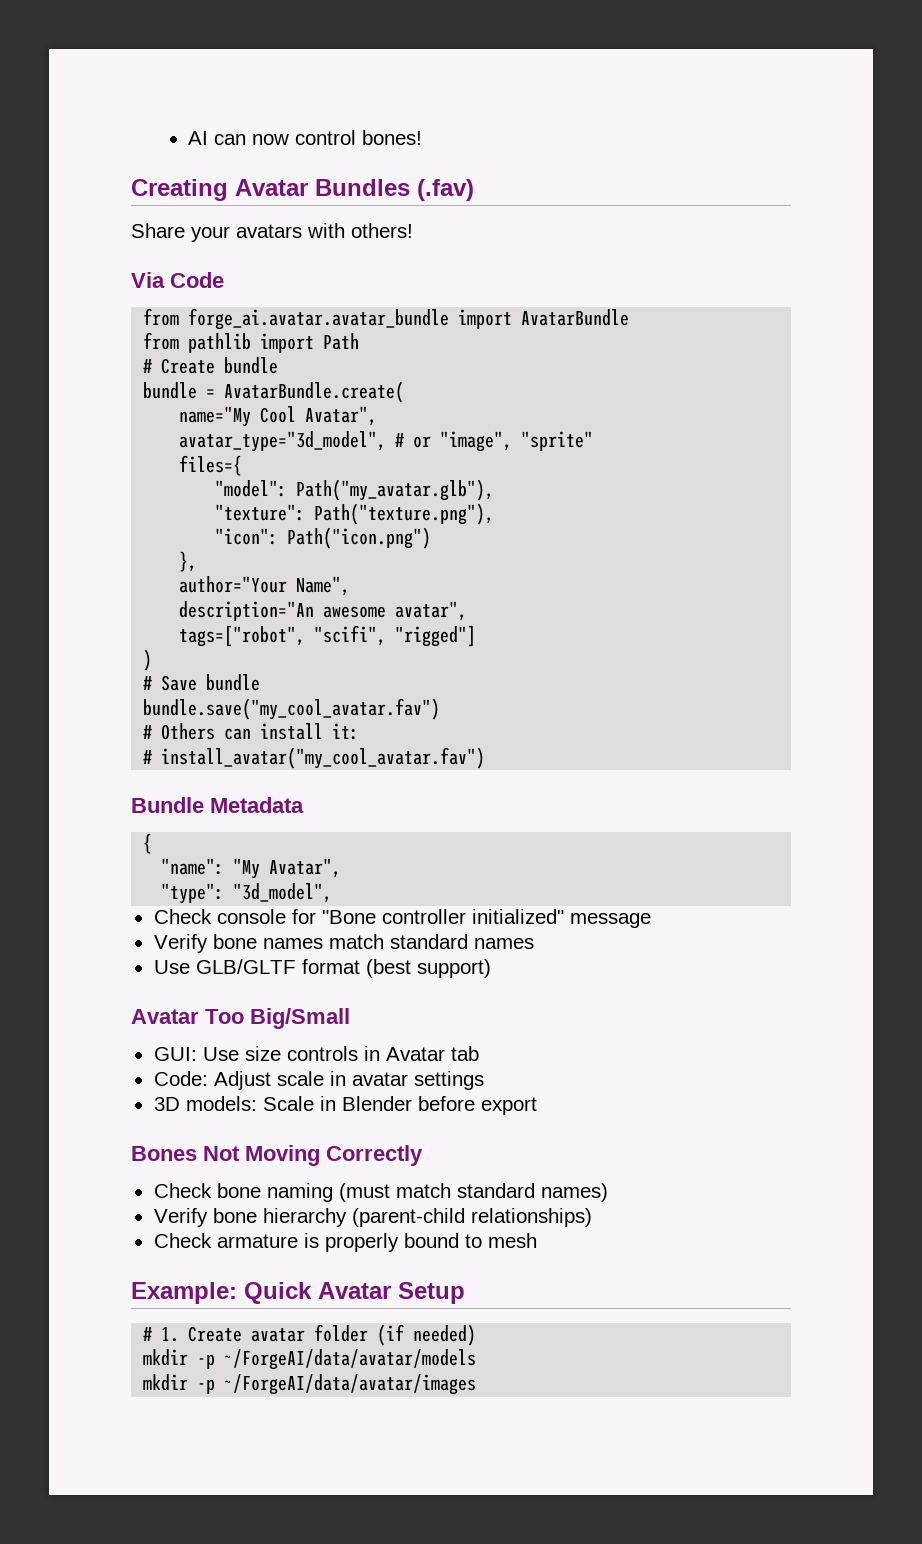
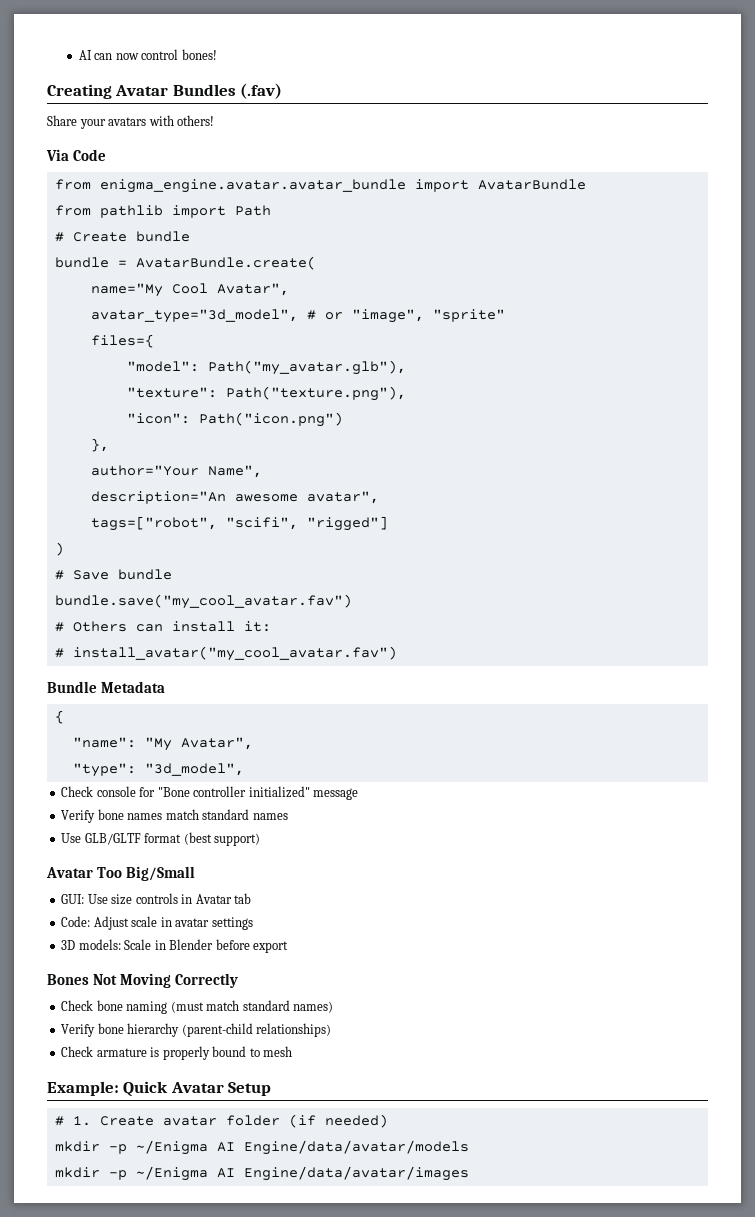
- from forge_ai.avatar.avatar_bundle import AvatarBundle
+ from enigma_engine.avatar.avatar_bundle import AvatarBundle
- mkdir -p ~/ForgeAI/data/avatar/models
- mkdir -p ~/ForgeAI/data/avatar/images
+ mkdir -p ~/Enigma AI Engine/data/avatar/models
+ mkdir -p ~/Enigma AI Engine/data/avatar/images

